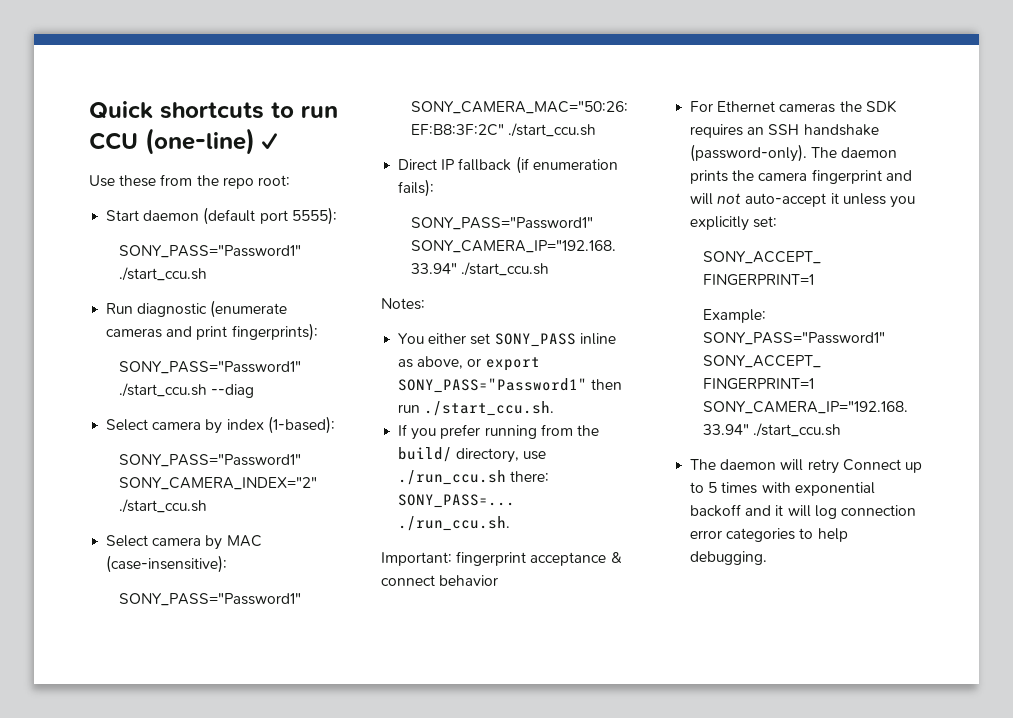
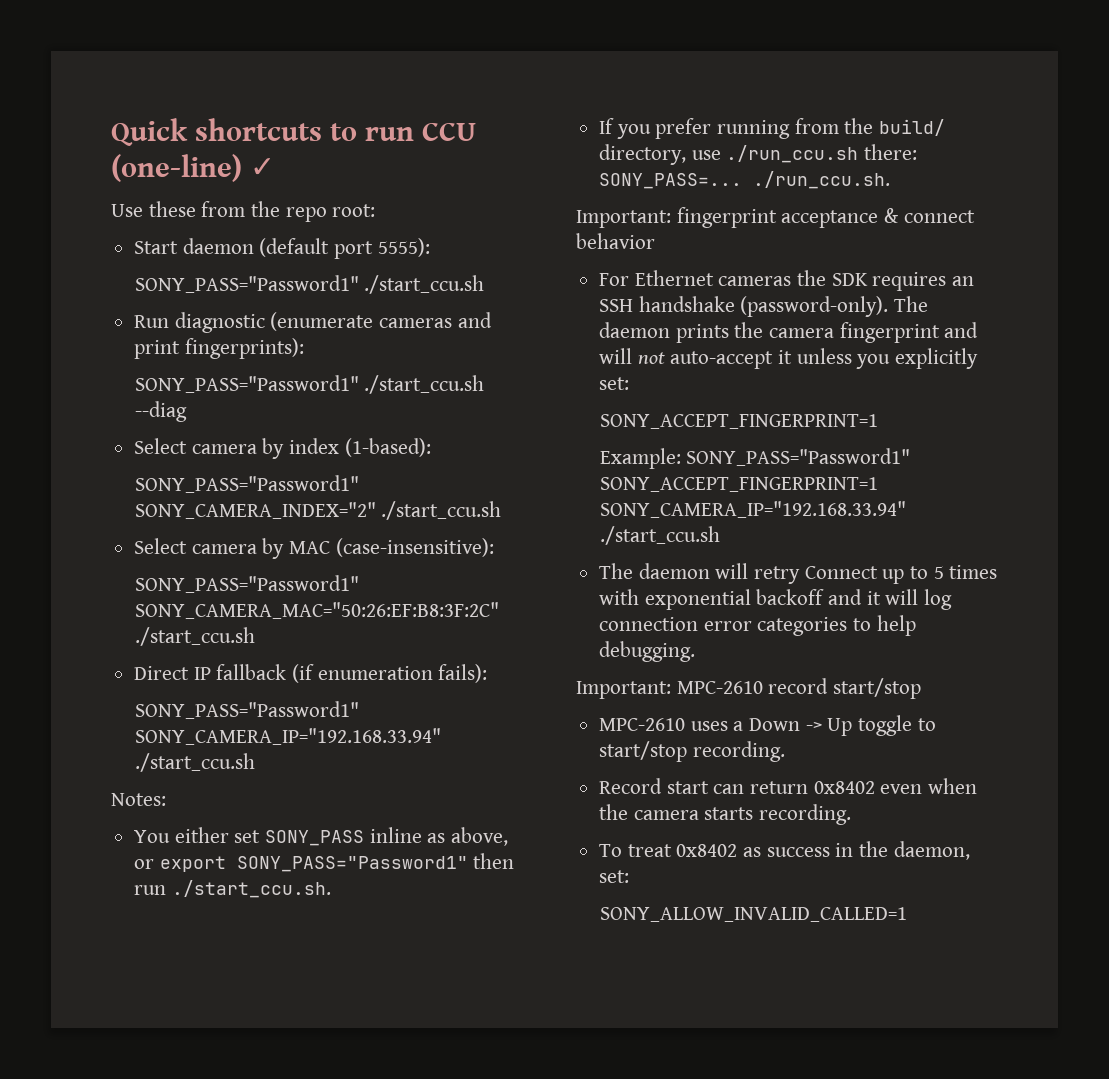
+ Important: MPC-2610 record start/stop
+ MPC-2610 uses a Down -> Up toggle to start/stop recording.
+ Record start can return 0x8402 even when the camera starts recording.
+ To treat 0x8402 as success in the daemon, set:
+ SONY_ALLOW_INVALID_CALLED=1

